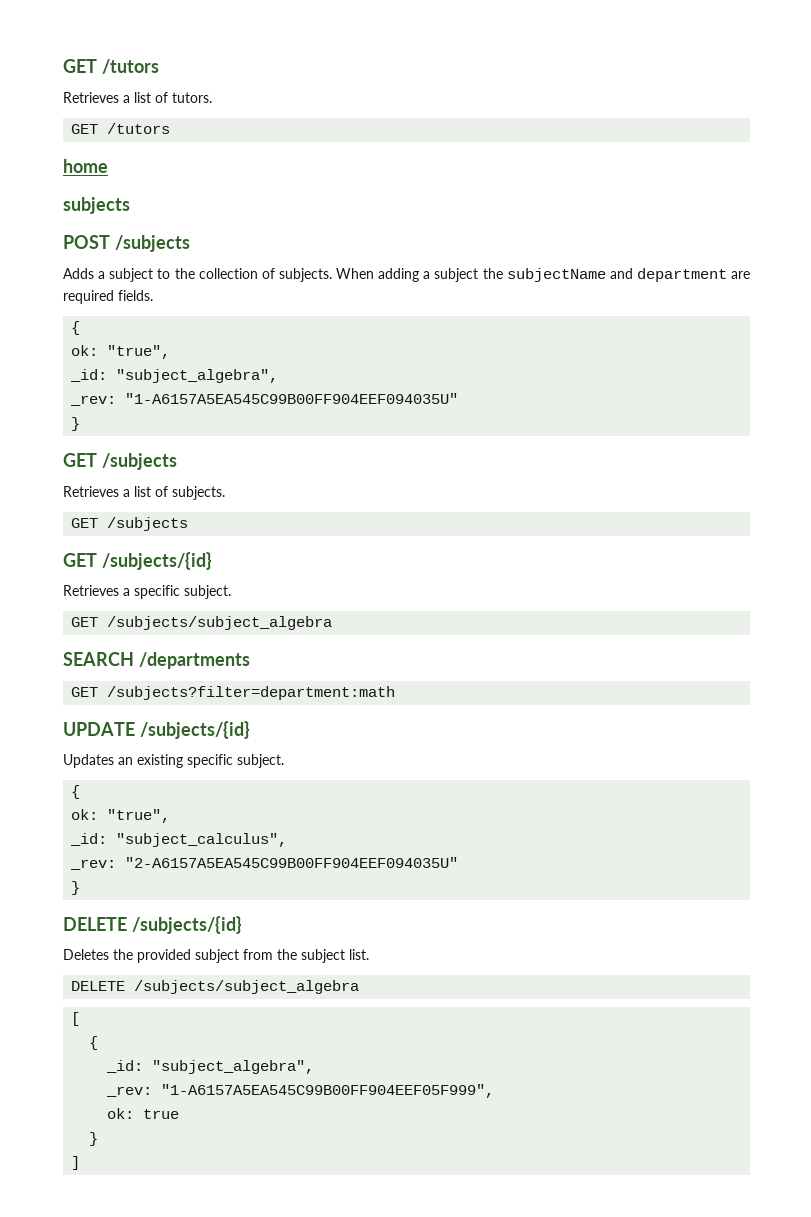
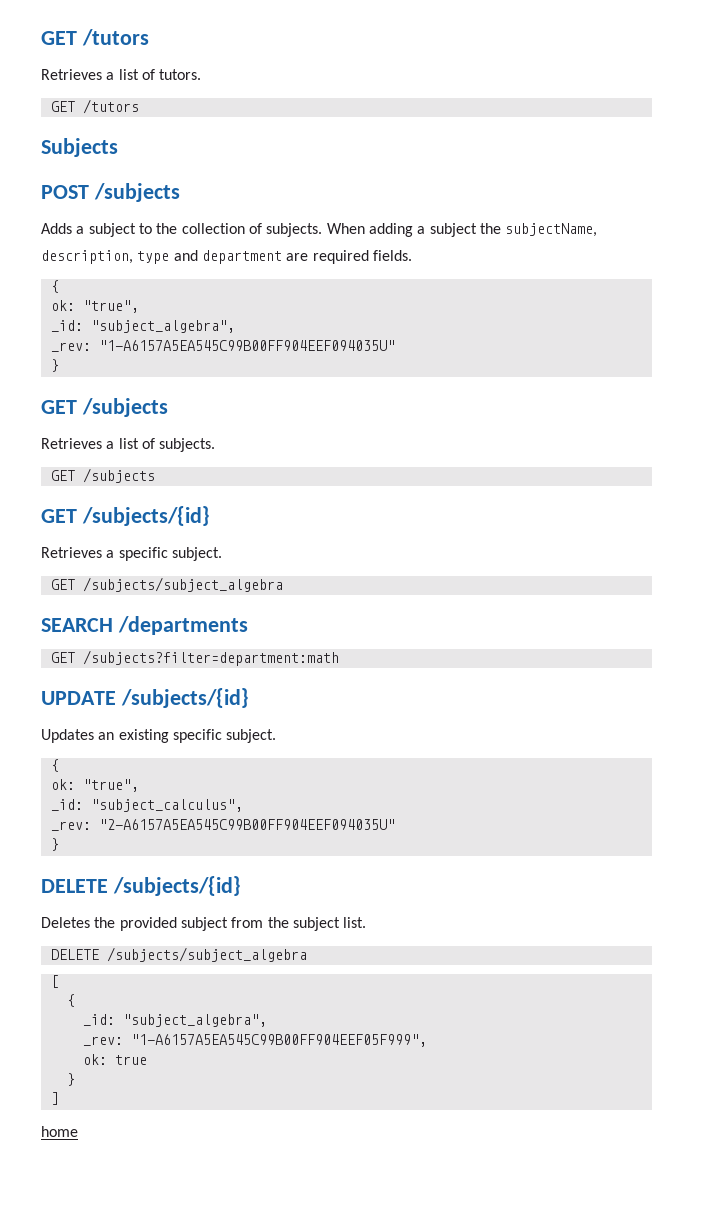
- home
- subjects
+ Subjects
- When adding a subject the subjectName and department are required fields.
+ When adding a subject the subjectName, description, type and department are required fields.
+ home

